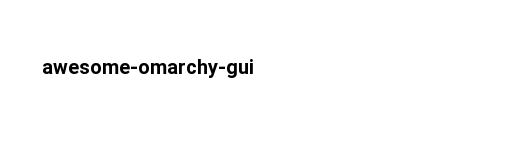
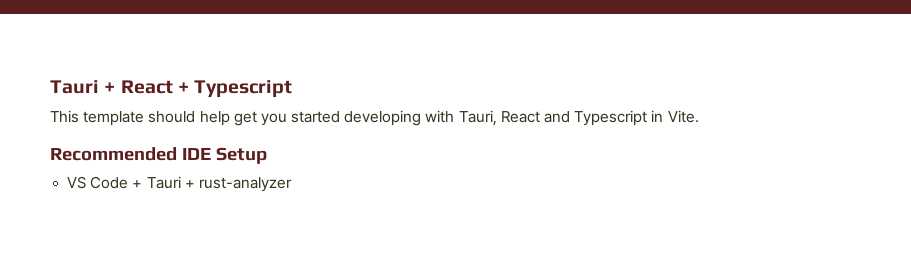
- awesome-omarchy-gui
+ Tauri + React + Typescript
+ This template should help get you started developing with Tauri, React and Typescript in Vite.
+ Recommended IDE Setup
+ VS Code + Tauri + rust-analyzer

